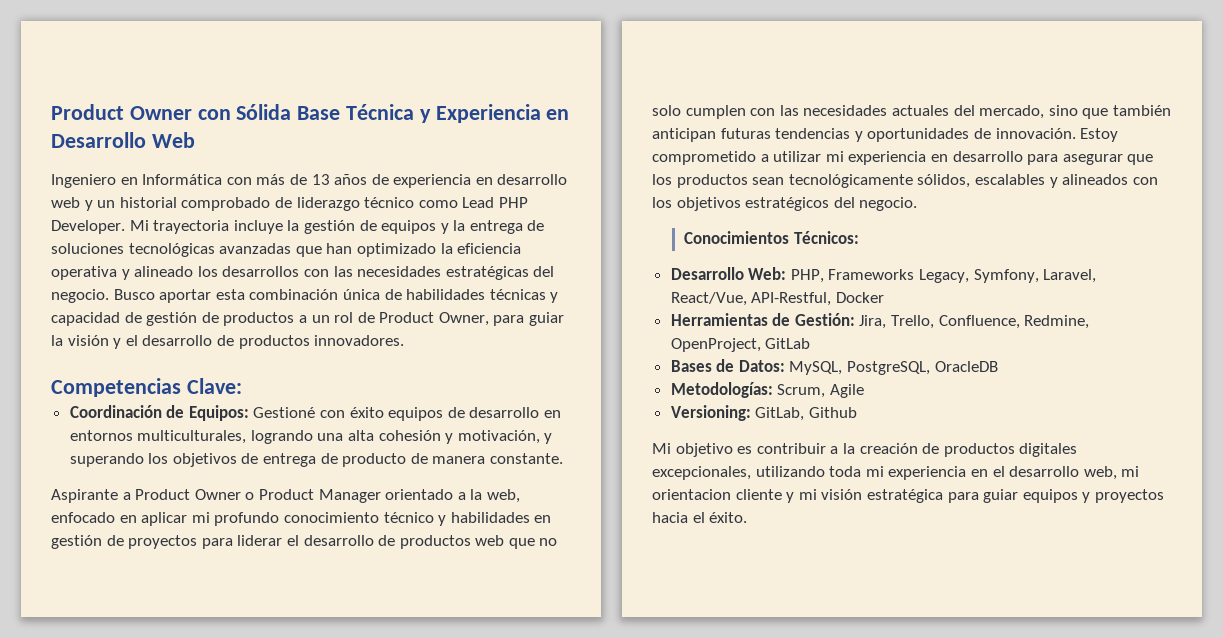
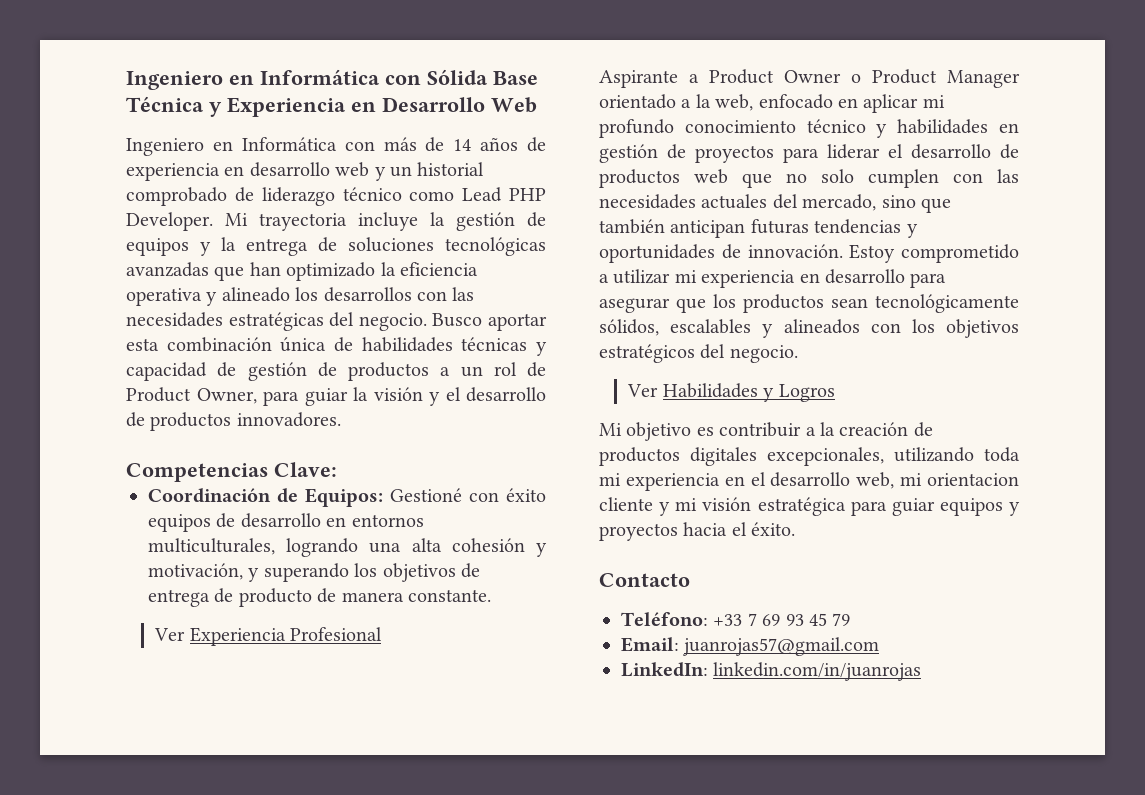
- Product Owner con Sólida Base Técnica y Experiencia en Desarrollo Web
+ Ingeniero en Informática con Sólida Base Técnica y Experiencia en Desarrollo Web
- Ingeniero en Informática con más de 13 años de experiencia en desarrollo web y un historial comprobado de liderazgo técnico como Lead PHP Developer.
+ Ingeniero en Informática con más de 14 años de experiencia en desarrollo web y un historial comprobado de liderazgo técnico como Lead PHP Developer.
+ Ver Experiencia Profesional
- Conocimientos Técnicos:
- Desarrollo Web: PHP, Frameworks Legacy, Symfony, Laravel, React/Vue, API-Restful, Docker
- Herramientas de Gestión: Jira, Trello, Confluence, Redmine, OpenProject, GitLab
- Bases de Datos: MySQL, PostgreSQL, OracleDB
- Metodologías: Scrum, Agile
- Versioning: GitLab, Github
+ Ver Habilidades y Logros
+ Contacto
+ Teléfono: +33 7 69 93 45 79
+ Email: juanrojas57@gmail.com
+ LinkedIn: linkedin.com/in/juanrojas

